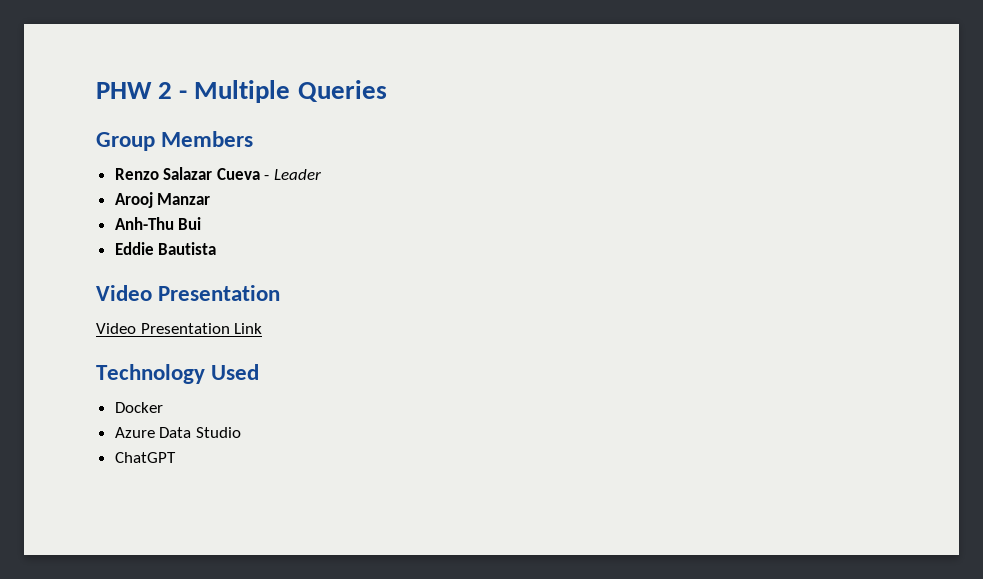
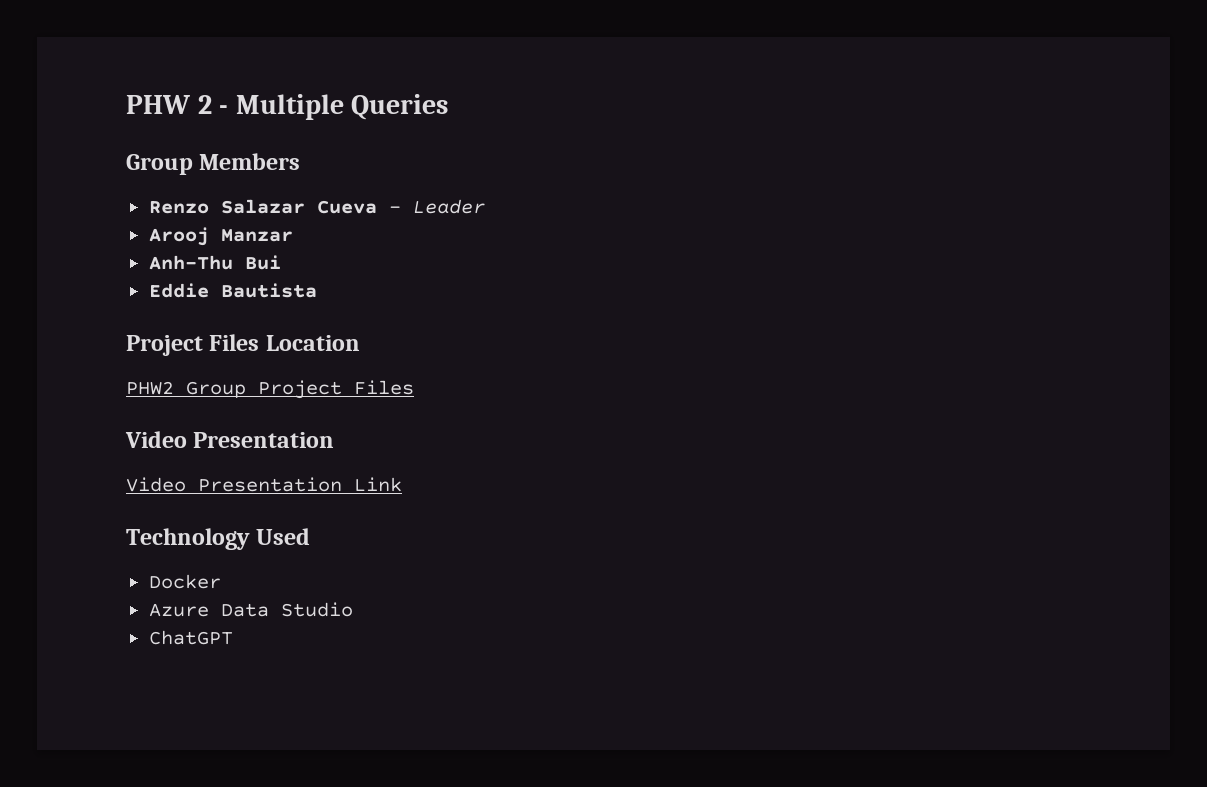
+ Project Files Location
+ PHW2 Group Project Files

